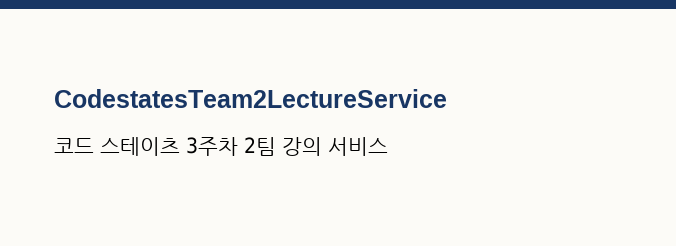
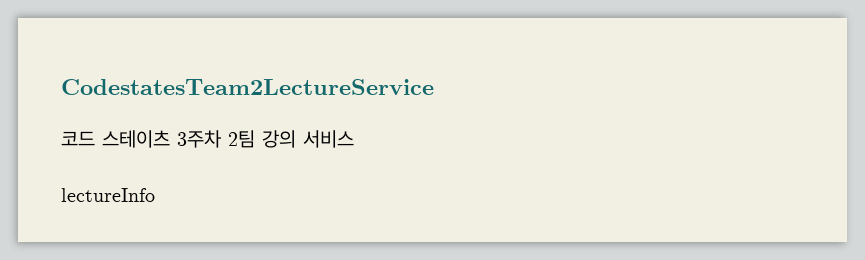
+ lectureInfo

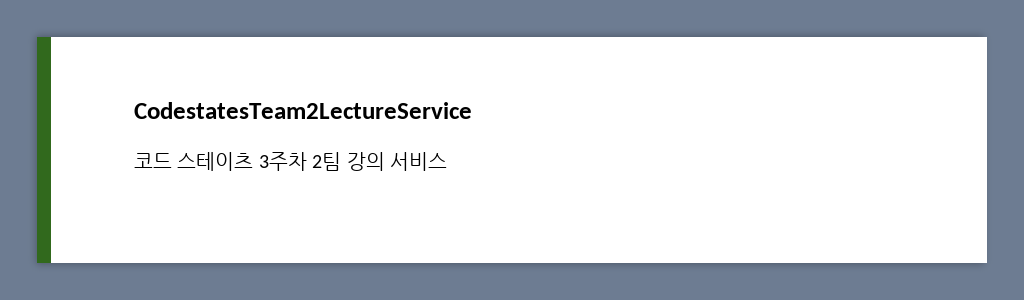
- lectureInfo

